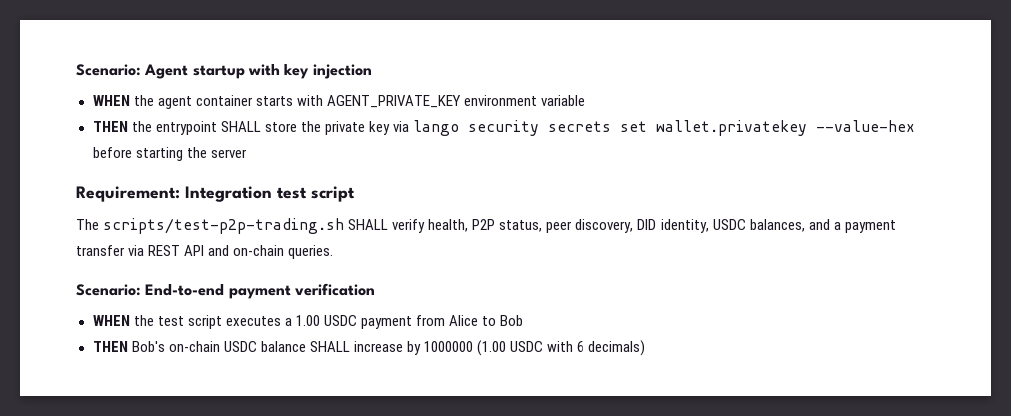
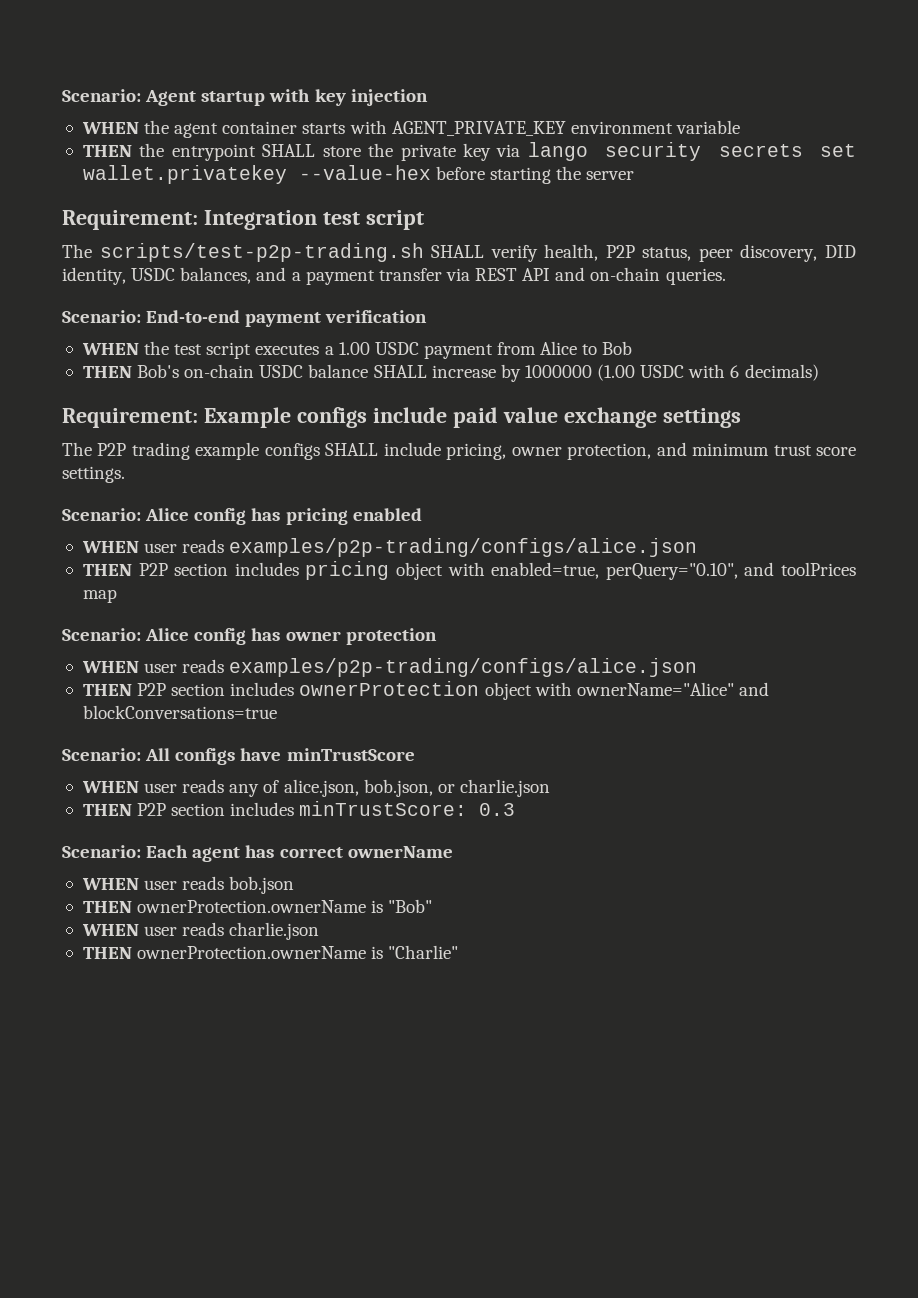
+ Requirement: Example configs include paid value exchange settings
+ The P2P trading example configs SHALL include pricing, owner protection, and minimum trust score settings.
+ Scenario: Alice config has pricing enabled
+ WHEN user reads examples/p2p-trading/configs/alice.json
+ THEN P2P section includes pricing object with enabled=true, perQuery="0.10", and toolPrices map
+ Scenario: Alice config has owner protection
+ WHEN user reads examples/p2p-trading/configs/alice.json
+ THEN P2P section includes ownerProtection object with ownerName="Alice" and blockConversations=true
+ Scenario: All configs have minTrustScore
+ WHEN user reads any of alice.json, bob.json, or charlie.json
+ THEN P2P section includes minTrustScore: 0.3
+ Scenario: Each agent has correct ownerName
+ WHEN user reads bob.json
+ THEN ownerProtection.ownerName is "Bob"
+ WHEN user reads charlie.json
+ THEN ownerProtection.ownerName is "Charlie"

